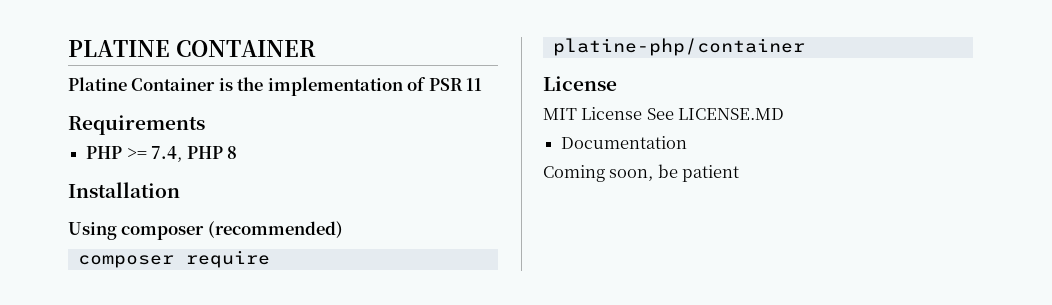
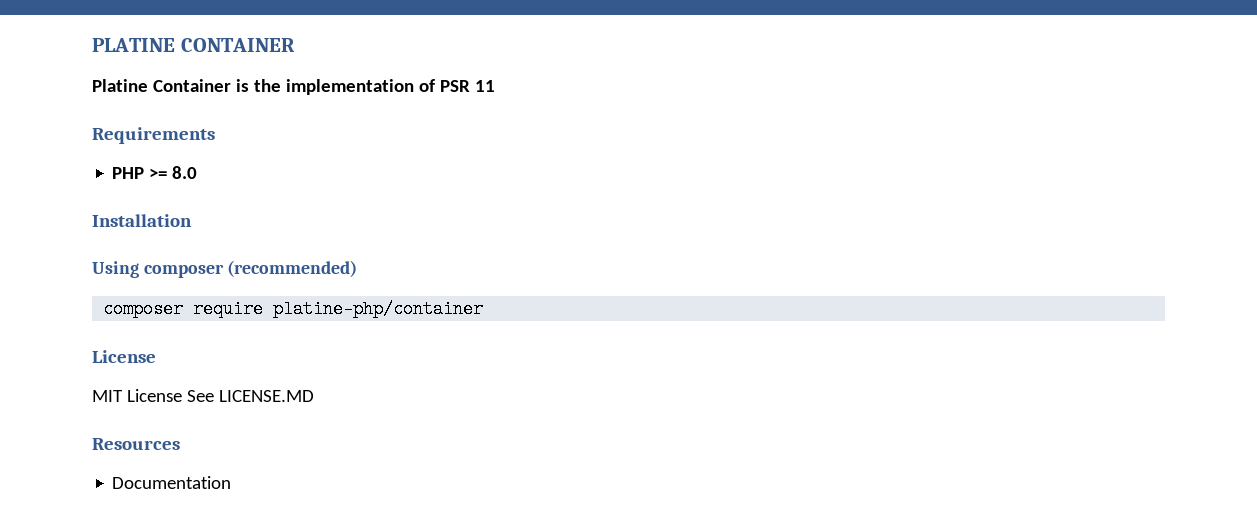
- PHP >= 7.4, PHP 8
+ PHP >= 8.0
+ Resources
- Coming soon, be patient

